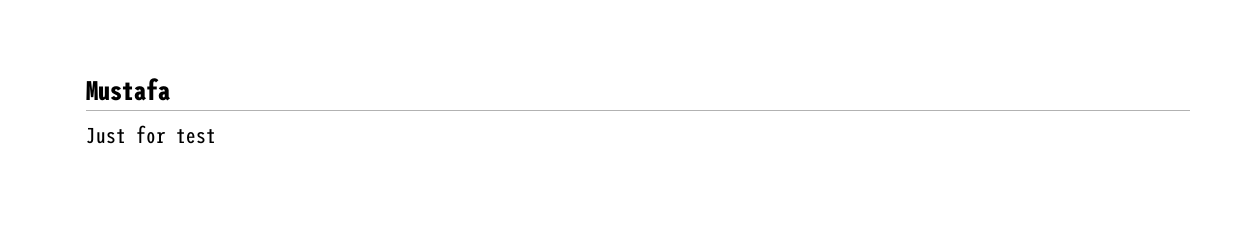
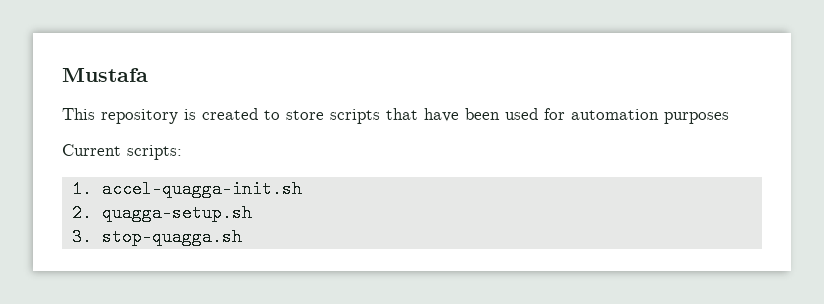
- Just for test
+ This repository is created to store scripts that have been used for automation purposes
+ Current scripts:
+ 1. accel-quagga-init.sh
+ 2. quagga-setup.sh
+ 3. stop-quagga.sh

